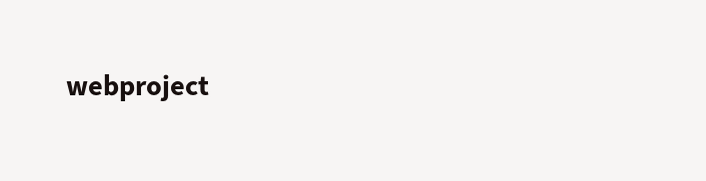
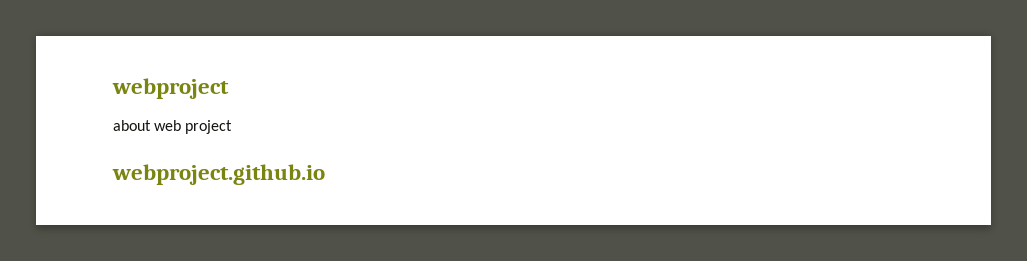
+ about web project
+ webproject.github.io

